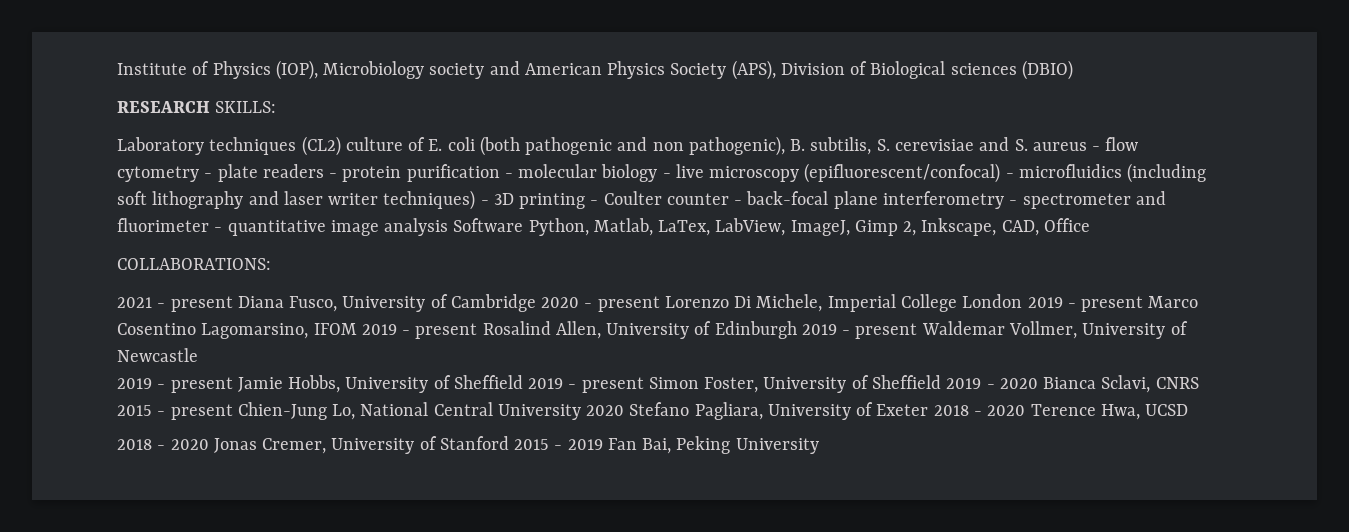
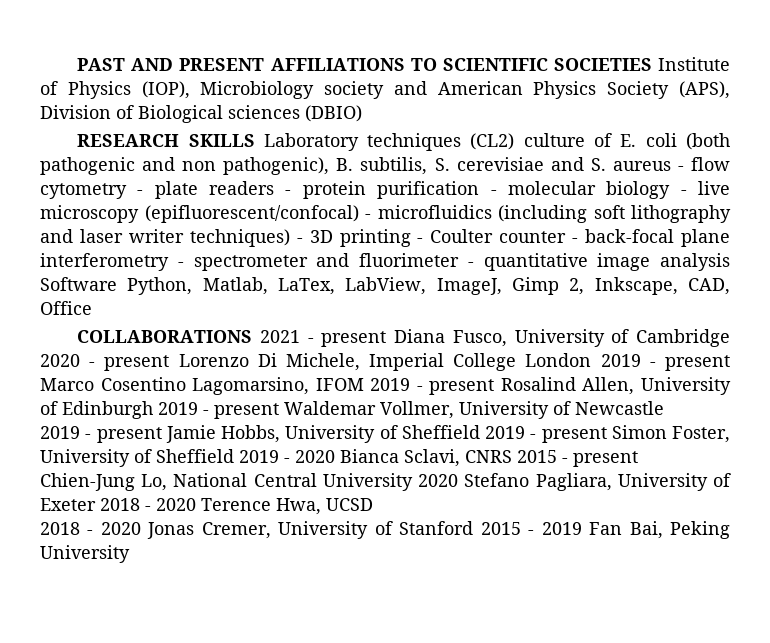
- Institute of Physics (IOP), Microbiology society and American Physics Society (APS), Division of Biological sciences (DBIO)
+ PAST AND PRESENT AFFILIATIONS TO SCIENTIFIC SOCIETIES Institute of Physics (IOP), Microbiology society and American Physics Society (APS), Division of Biological sciences (DBIO)
- RESEARCH SKILLS:
- Laboratory techniques (CL2) culture of E. coli (both pathogenic and non pathogenic), B. subtilis, S. cerevisiae and S. aureus - flow cytometry - plate readers - protein purification - molecular biology - live microscopy (epifluorescent/confocal) - microfluidics (including soft lithography and laser writer techniques) - 3D printing - Coulter counter - back-focal plane interferometry - spectrometer and fluorimeter - quantitative image analysis Software Python, Matlab, LaTex, LabView, ImageJ, Gimp 2, Inkscape, CAD, Office
+ RESEARCH SKILLS Laboratory techniques (CL2) culture of E. coli (both pathogenic and non pathogenic), B. subtilis, S. cerevisiae and S. aureus - flow cytometry - plate readers - protein purification - molecular biology - live microscopy (epifluorescent/confocal) - microfluidics (including soft lithography and laser writer techniques) - 3D printing - Coulter counter - back-focal plane interferometry - spectrometer and fluorimeter - quantitative image analysis Software Python, Matlab, LaTex, LabView, ImageJ, Gimp 2, Inkscape, CAD, Office
- COLLABORATIONS:
- 2021 - present Diana Fusco, University of Cambridge 2020 - present Lorenzo Di Michele, Imperial College London 2019 - present Marco Cosentino Lagomarsino, IFOM 2019 - present Rosalind Allen, University of Edinburgh 2019 - present Waldemar Vollmer, University of Newcastle
+ COLLABORATIONS 2021 - present Diana Fusco, University of Cambridge 2020 - present Lorenzo Di Michele, Imperial College London 2019 - present Marco Cosentino Lagomarsino, IFOM 2019 - present Rosalind Allen, University of Edinburgh 2019 - present Waldemar Vollmer, University of Newcastle

